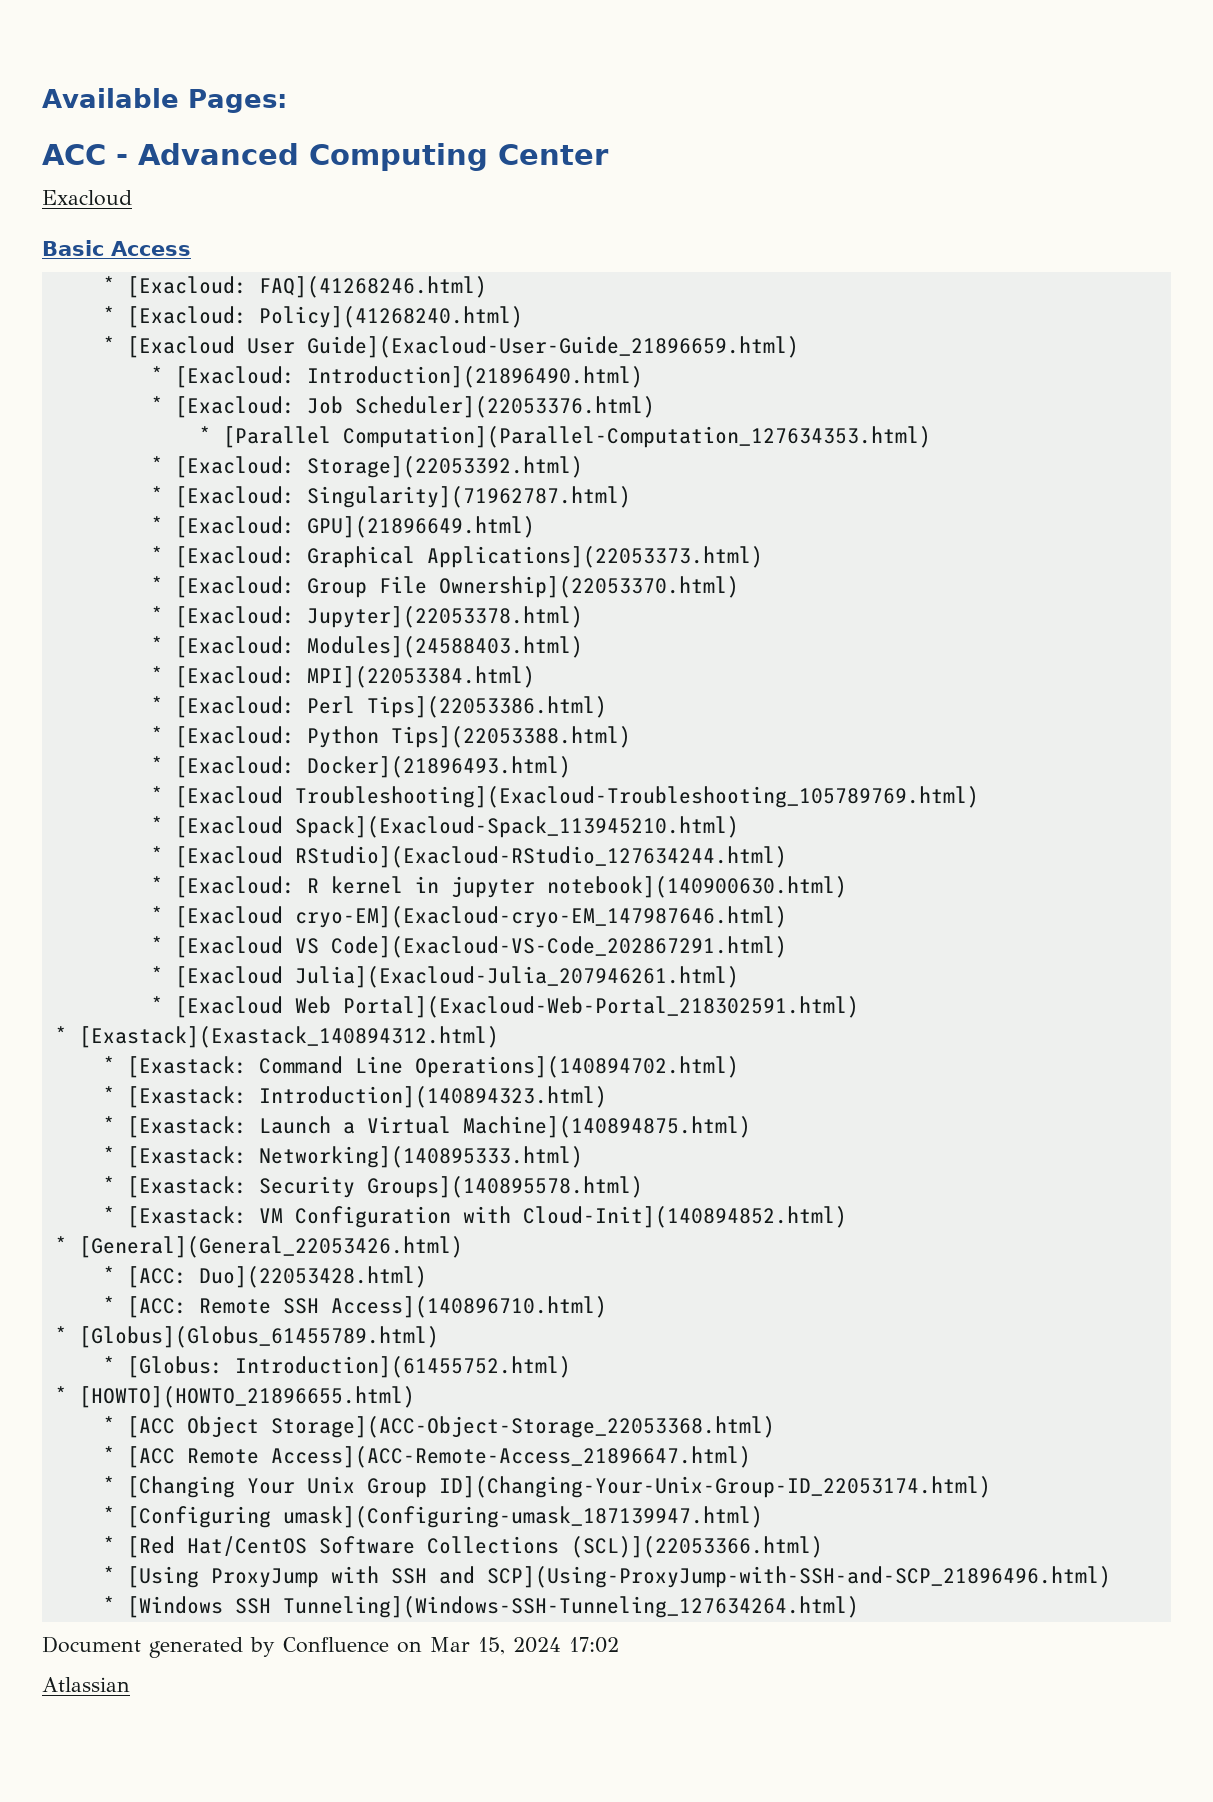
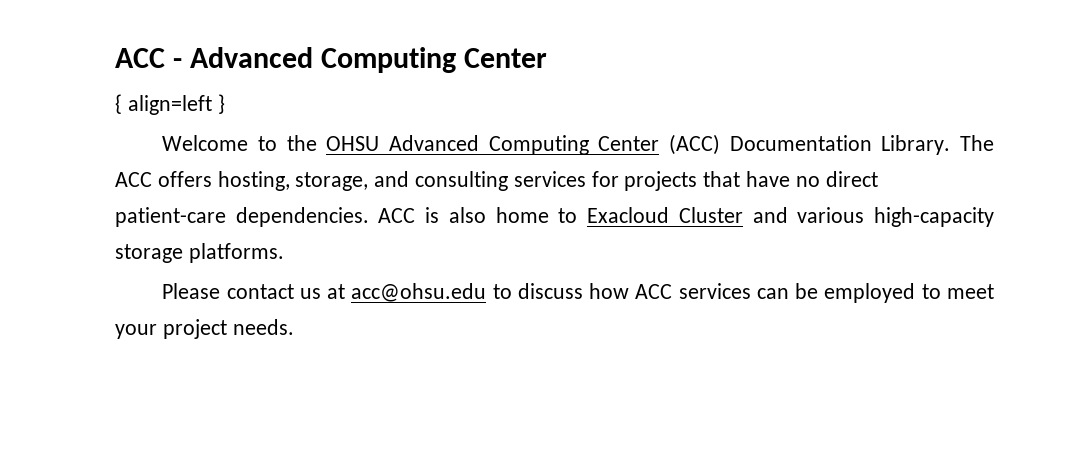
- Available Pages:
- Exacloud
- Basic Access
- * [Exacloud: FAQ](41268246.html)
- * [Exacloud: Policy](41268240.html)
- * [Exacloud User Guide](Exacloud-User-Guide_21896659.html)
- * [Exacloud: Introduction](21896490.html)
- * [Exacloud: Job Scheduler](22053376.html)
- * [Parallel Computation](Parallel-Computation_127634353.html)
- * [Exacloud: Storage](22053392.html)
- * [Exacloud: Singularity](71962787.html)
- * [Exacloud: GPU](21896649.html)
- * [Exacloud: Graphical Applications](22053373.html)
- * [Exacloud: Group File Ownership](22053370.html)
- * [Exacloud: Jupyter](22053378.html)
- * [Exacloud: Modules](24588403.html)
- * [Exacloud: MPI](22053384.html)
- * [Exacloud: Perl Tips](22053386.html)
- * [Exacloud: Python Tips](22053388.html)
- * [Exacloud: Docker](21896493.html)
- * [Exacloud Troubleshooting](Exacloud-Troubleshooting_105789769.html)
- * [Exacloud Spack](Exacloud-Spack_113945210.html)
- * [Exacloud RStudio](Exacloud-RStudio_127634244.html)
- * [Exacloud: R kernel in jupyter notebook](140900630.html)
- * [Exacloud cryo-EM](Exacloud-cryo-EM_147987646.html)
- * [Exacloud VS Code](Exacloud-VS-Code_202867291.html)
- * [Exacloud Julia](Exacloud-Julia_207946261.html)
- * [Exacloud Web Portal](Exacloud-Web-Portal_218302591.html)
- * [Exastack](Exastack_140894312.html)
- * [Exastack: Command Line Operations](140894702.html)
- * [Exastack: Introduction](140894323.html)
- * [Exastack: Launch a Virtual Machine](140894875.html)
- * [Exastack: Networking](140895333.html)
- * [Exastack: Security Groups](140895578.html)
- * [Exastack: VM Configuration with Cloud-Init](140894852.html)
- * [General](General_22053426.html)
- * [ACC: Duo](22053428.html)
- * [ACC: Remote SSH Access](140896710.html)
- * [Globus](Globus_61455789.html)
- * [Globus: Introduction](61455752.html)
- * [HOWTO](HOWTO_21896655.html)
- * [ACC Object Storage](ACC-Object-Storage_22053368.html)
- * [ACC Remote Access](ACC-Remote-Access_21896647.html)
- * [Changing Your Unix Group ID](Changing-Your-Unix-Group-ID_22053174.html)
- * [Configuring umask](Configuring-umask_187139947.html)
- * [Red Hat/CentOS Software Collections (SCL)](22053366.html)
- * [Using ProxyJump with SSH and SCP](Using-ProxyJump-with-SSH-and-SCP_21896496.html)
- * [Windows SSH Tunneling](Windows-SSH-Tunneling_127634264.html)
- Document generated by Confluence on Mar 15, 2024 17:02
- Atlassian
+ { align=left }
+ Welcome to the OHSU Advanced Computing Center (ACC) Documentation Library. The ACC offers hosting, storage, and consulting services for projects that have no direct patient-care dependencies. ACC is also home to Exacloud Cluster and various high-capacity storage platforms.
+ Please contact us at acc@ohsu.edu to discuss how ACC services can be employed to meet your project needs.

